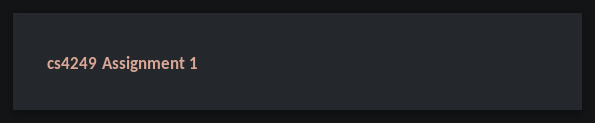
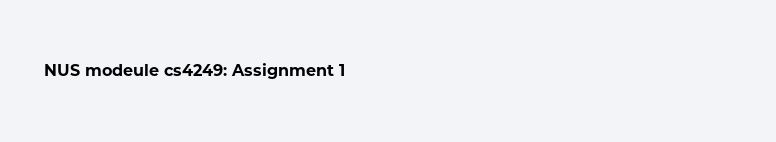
- cs4249 Assignment 1
+ NUS modeule cs4249: Assignment 1

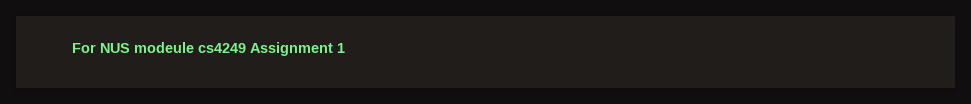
- NUS modeule cs4249: Assignment 1
+ For NUS modeule cs4249 Assignment 1

